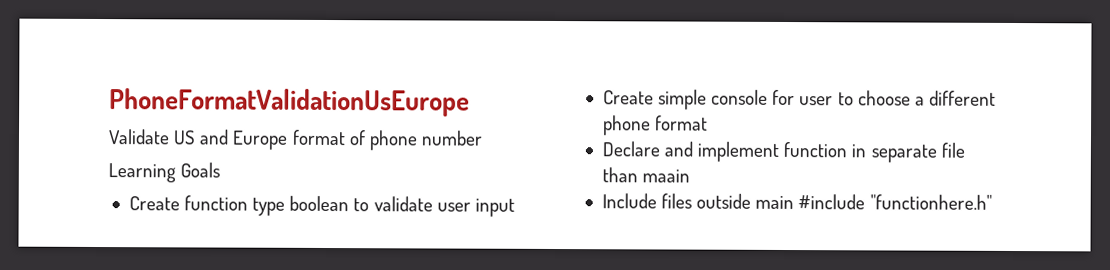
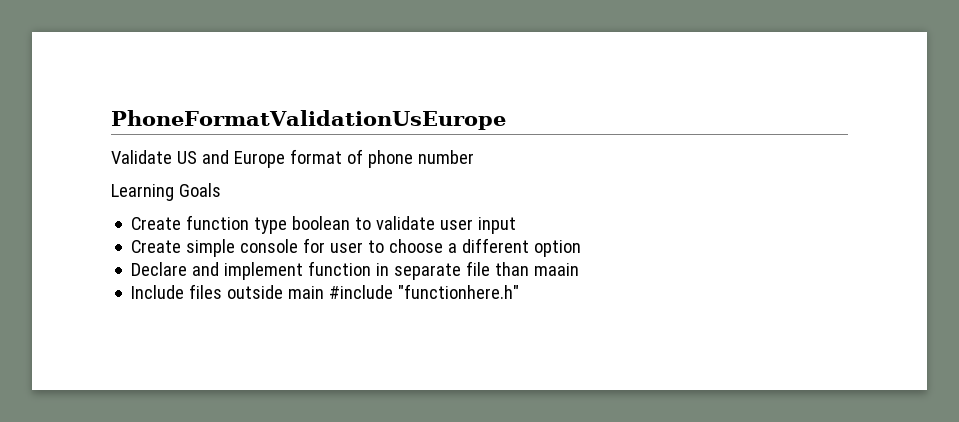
- Create simple console for user to choose a different phone format
+ Create simple console for user to choose a different option

